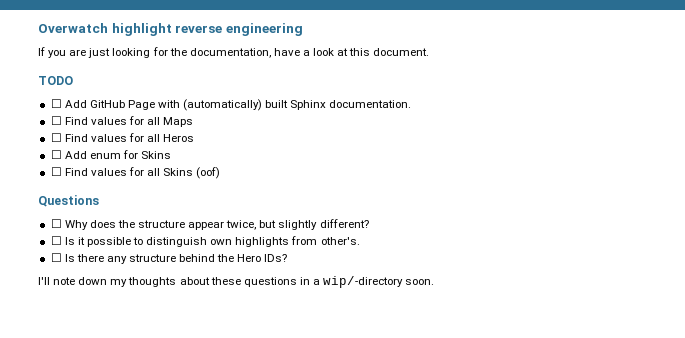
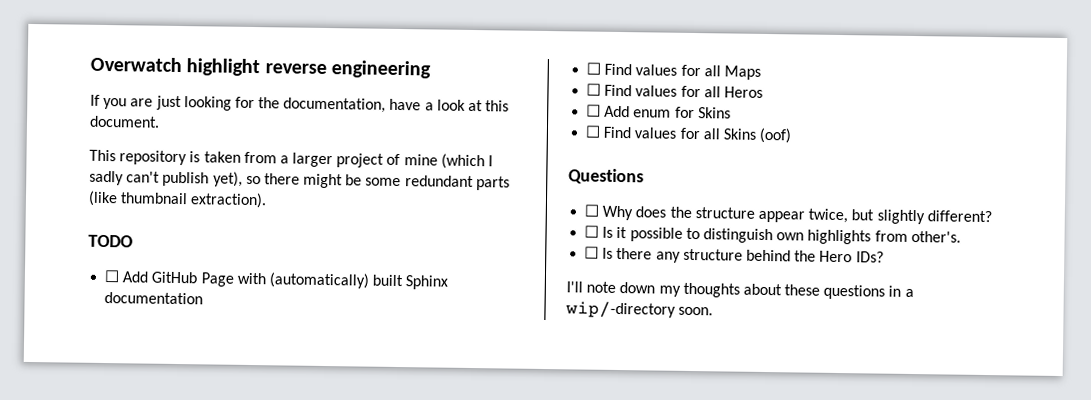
+ This repository is taken from a larger project of mine (which I sadly can't publish yet), so there might be some redundant parts (like thumbnail extraction).
- ☐ Add GitHub Page with (automatically) built Sphinx documentation.
+ ☐ Add GitHub Page with (automatically) built Sphinx documentation

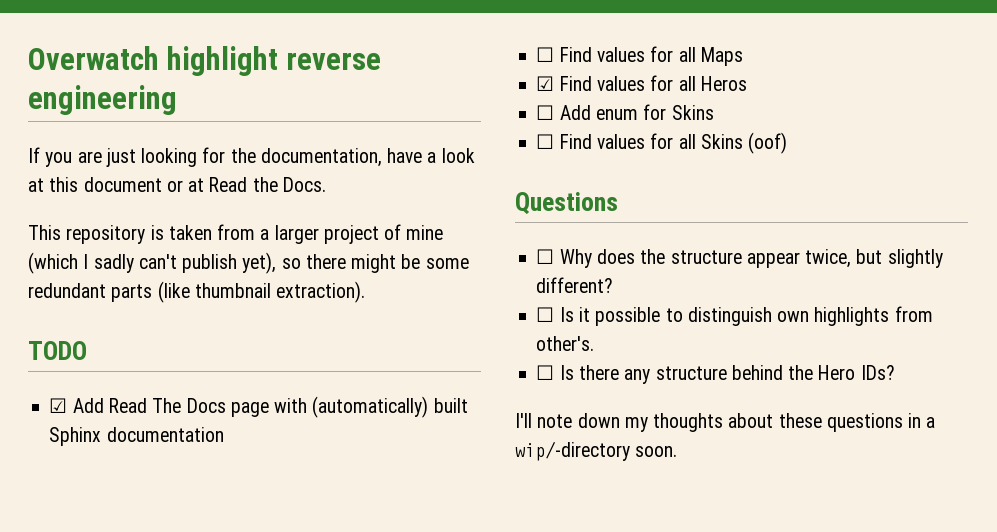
- If you are just looking for the documentation, have a look at this document.
+ If you are just looking for the documentation, have a look at this document or at Read the Docs.
- ☐ Add GitHub Page with (automatically) built Sphinx documentation
+ ☑ Add Read The Docs page with (automatically) built Sphinx documentation
- ☐ Find values for all Heros
+ ☑ Find values for all Heros

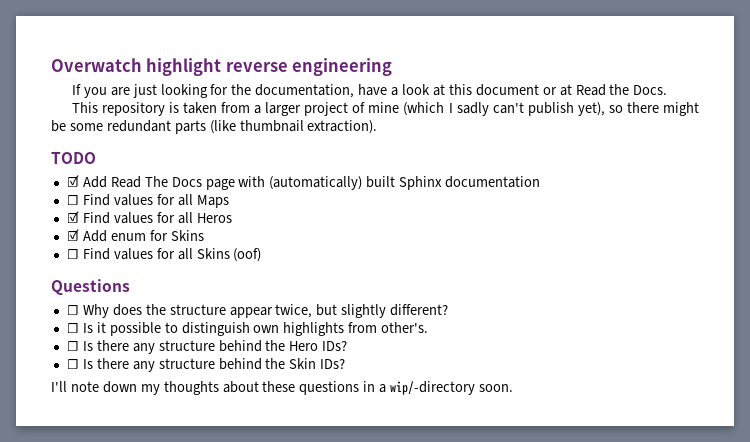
- ☐ Add enum for Skins
+ ☑ Add enum for Skins
+ ☐ Is there any structure behind the Skin IDs?

